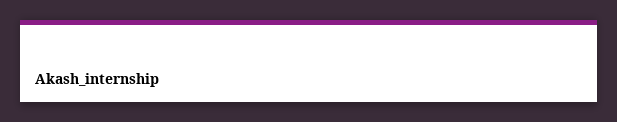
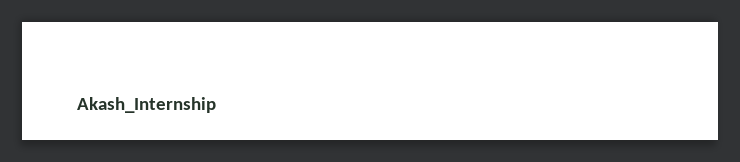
- Akash_internship
+ Akash_Internship

